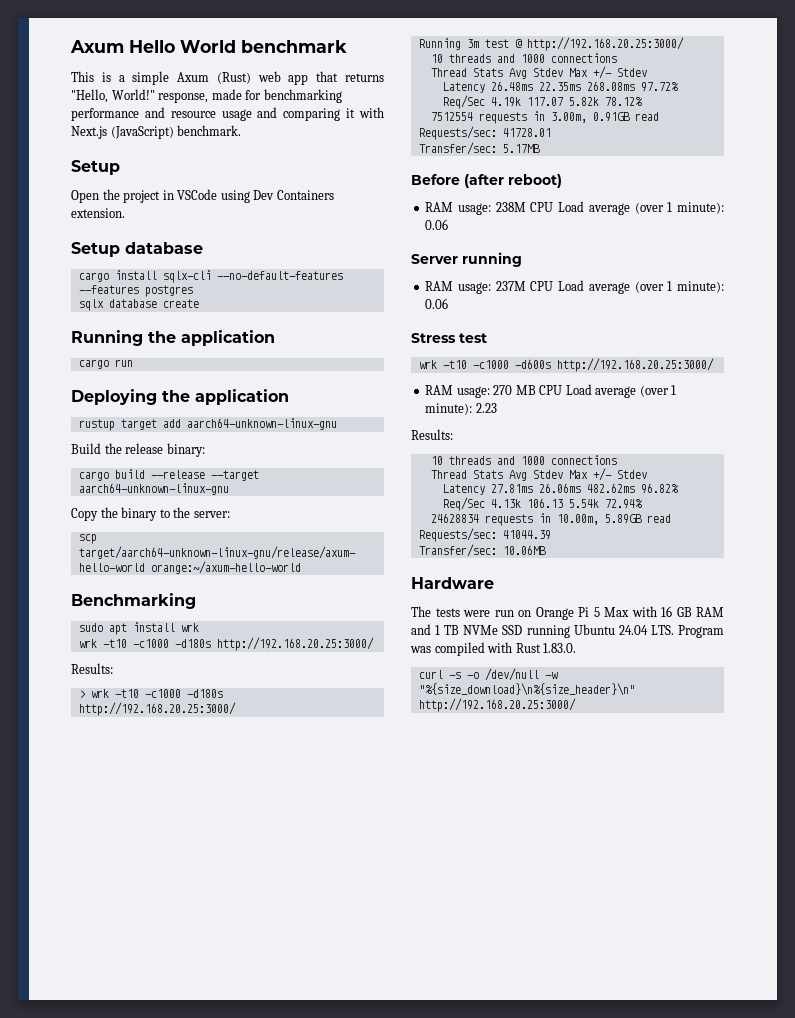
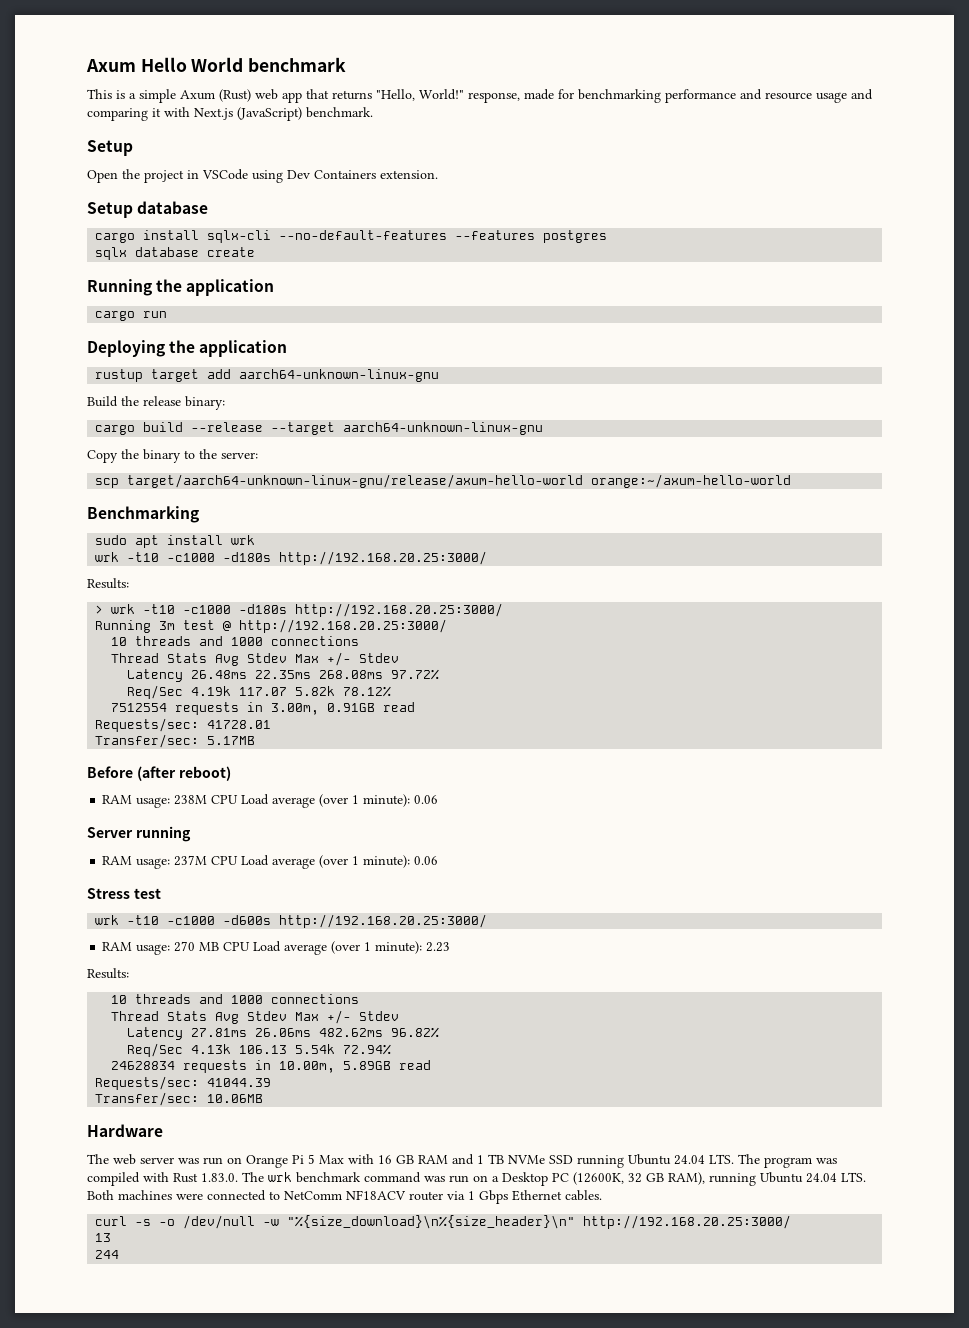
- The tests were run on Orange Pi 5 Max with 16 GB RAM and 1 TB NVMe SSD running Ubuntu 24.04 LTS. Program was compiled with Rust 1.83.0.
+ The web server was run on Orange Pi 5 Max with 16 GB RAM and 1 TB NVMe SSD running Ubuntu 24.04 LTS. The program was compiled with Rust 1.83.0. The wrk benchmark command was run on a Desktop PC (12600K, 32 GB RAM), running Ubuntu 24.04 LTS. Both machines were connected to NetComm NF18ACV router via 1 Gbps Ethernet cables.
+ 13
+ 244

